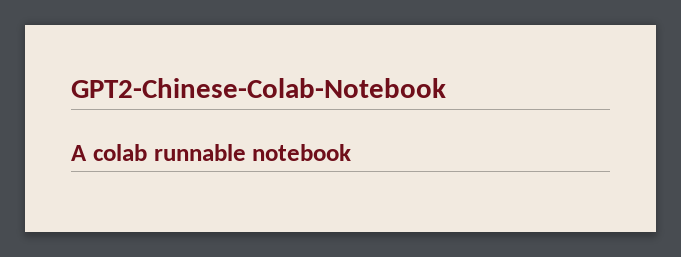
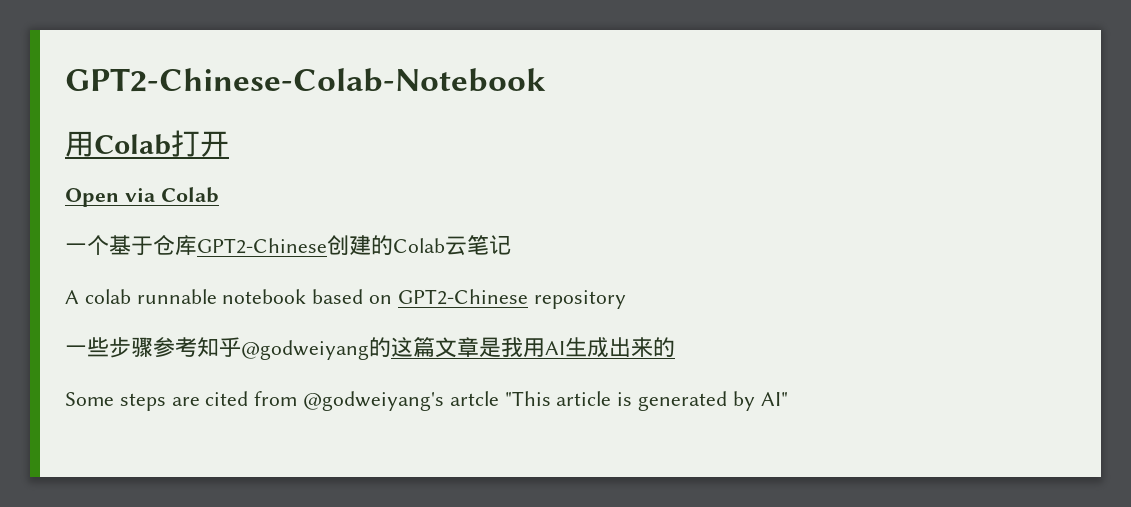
- A colab runnable notebook
+ 用Colab打开
+ Open via Colab
+ 一个基于仓库GPT2-Chinese创建的Colab云笔记
+ A colab runnable notebook based on GPT2-Chinese repository
+ 一些步骤参考知乎@godweiyang的这篇文章是我用AI生成出来的
+ Some steps are cited from @godweiyang's artcle "This article is generated by AI"

